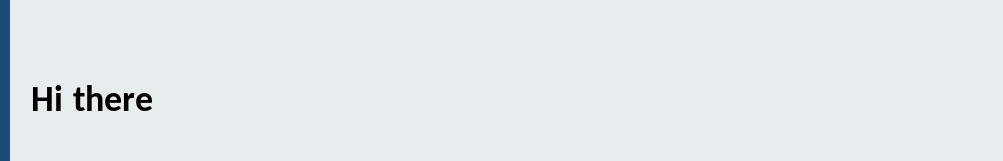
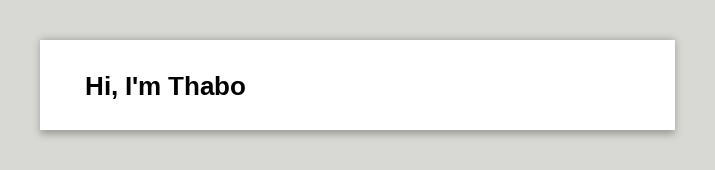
- Hi there
+ Hi, I'm Thabo

